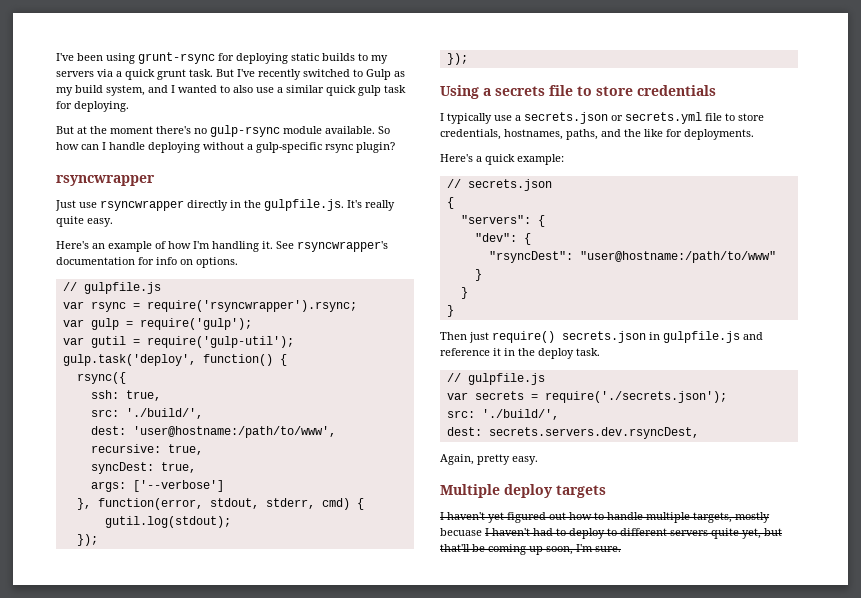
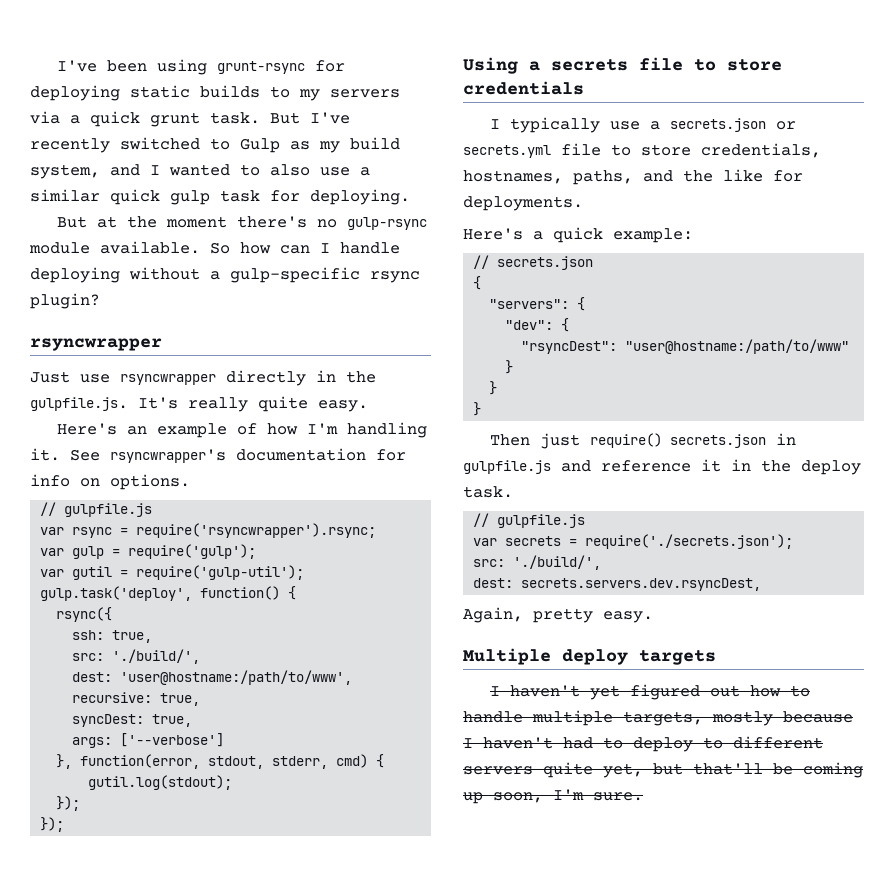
- I haven't yet figured out how to handle multiple targets, mostly becuase I haven't had to deploy to different servers quite yet, but that'll be coming up soon, I'm sure.
+ I haven't yet figured out how to handle multiple targets, mostly because I haven't had to deploy to different servers quite yet, but that'll be coming up soon, I'm sure.

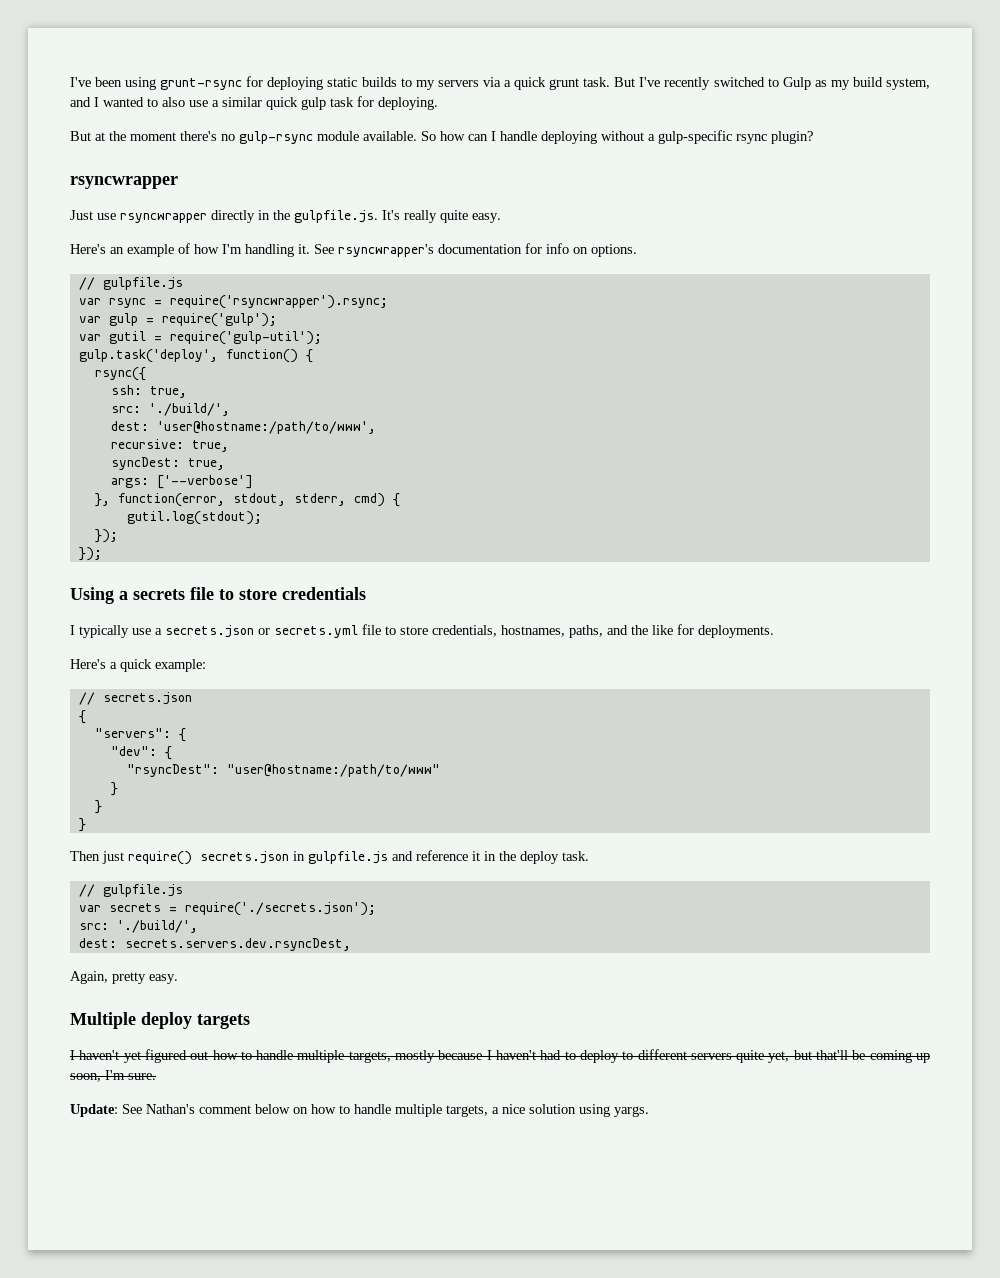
+ Update: See Nathan's comment below on how to handle multiple targets, a nice solution using yargs.

